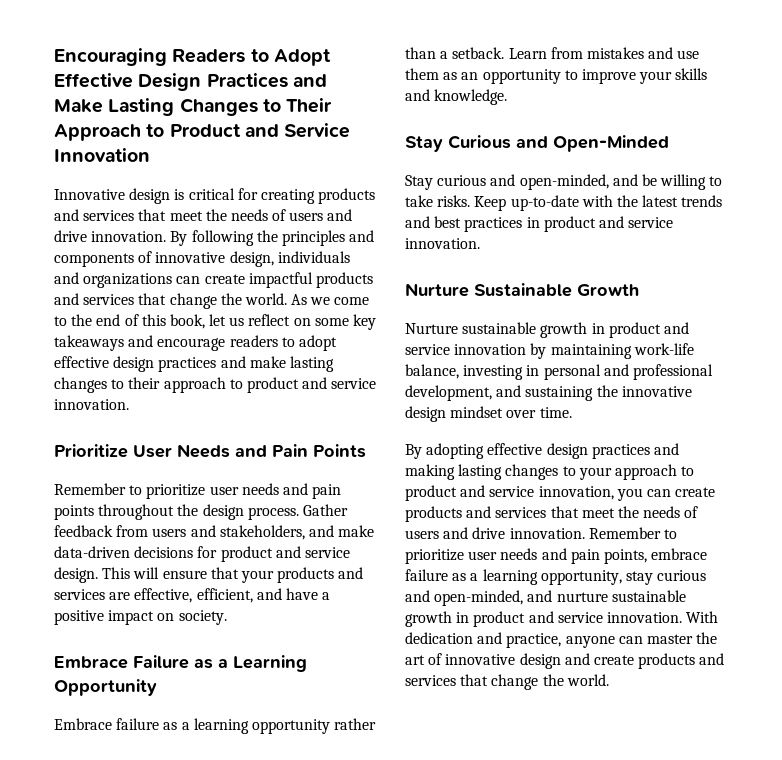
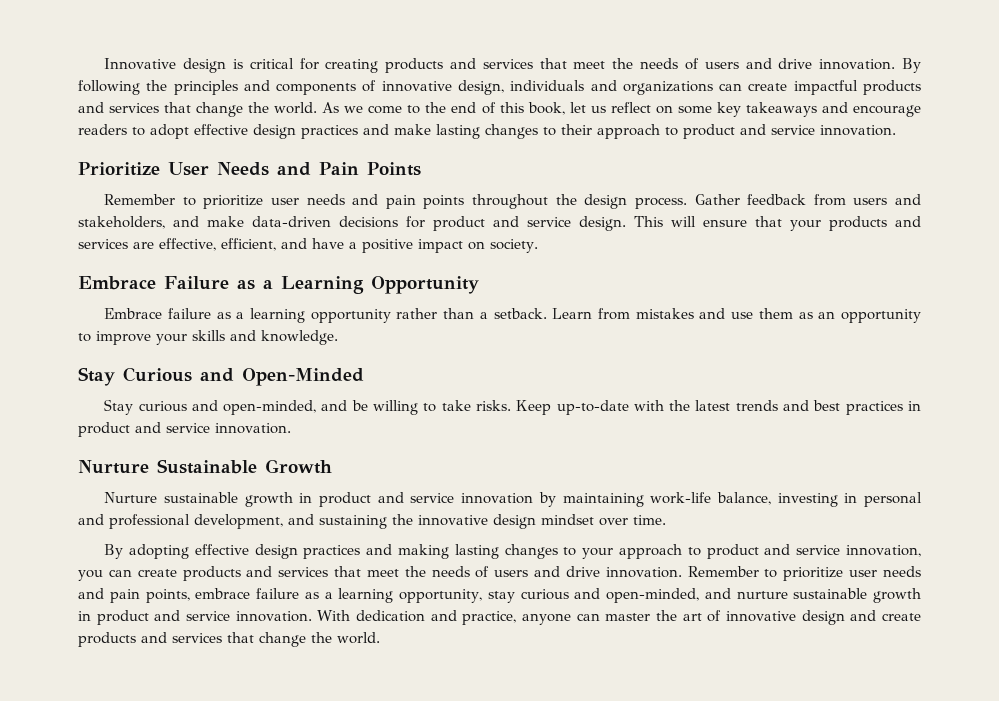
- Encouraging Readers to Adopt Effective Design Practices and Make Lasting Changes to Their Approach to Product and Service Innovation

